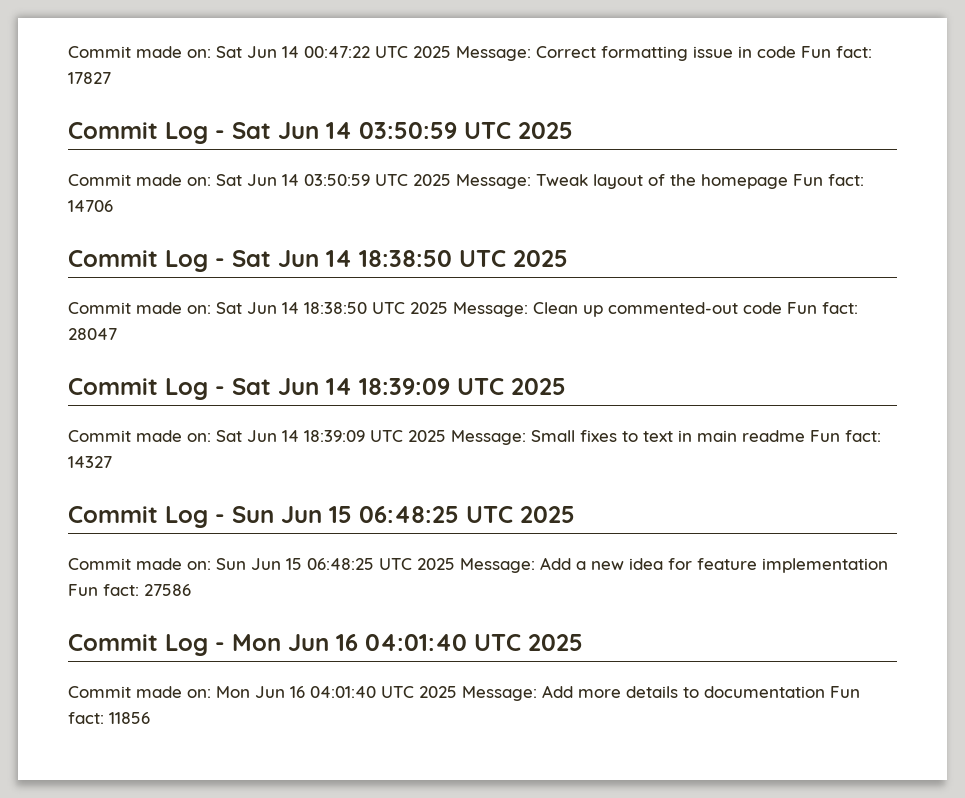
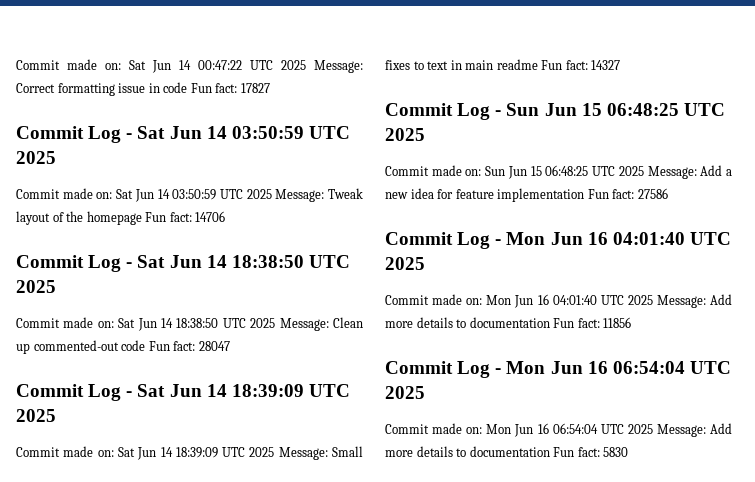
+ Commit Log - Mon Jun 16 06:54:04 UTC 2025
+ Commit made on: Mon Jun 16 06:54:04 UTC 2025 Message: Add more details to documentation Fun fact: 5830

